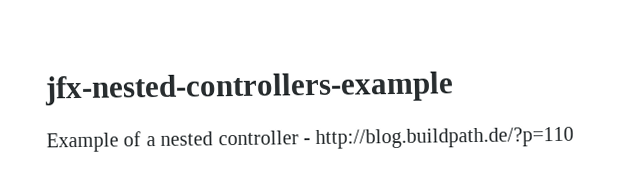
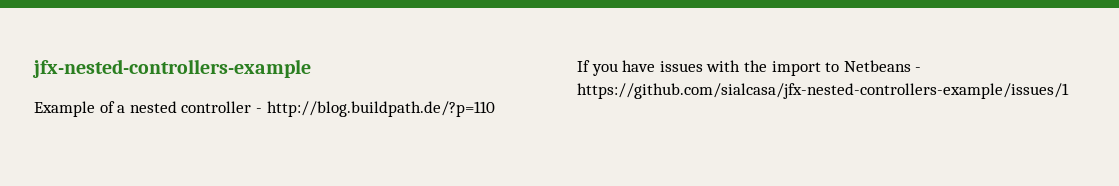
+ If you have issues with the import to Netbeans - https://github.com/sialcasa/jfx-nested-controllers-example/issues/1

